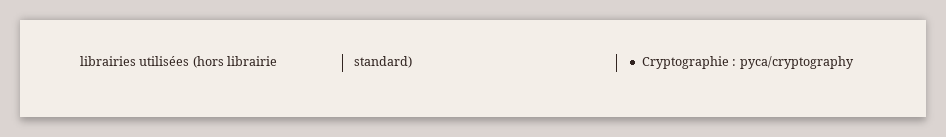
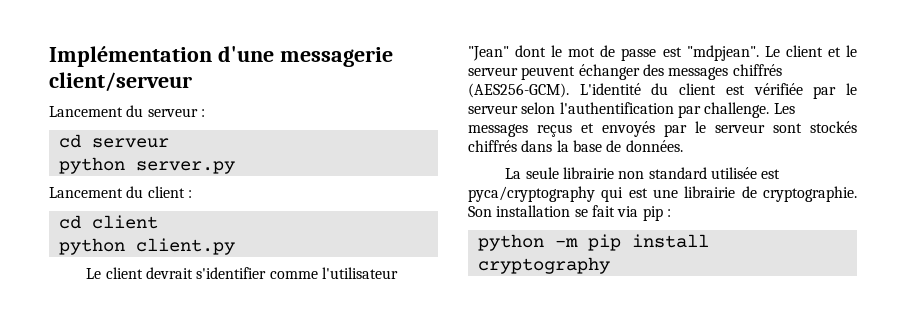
- librairies utilisées (hors librairie standard)
- Cryptographie : pyca/cryptography
+ Implémentation d'une messagerie client/serveur
+ Lancement du serveur :
+ cd serveur
+ python server.py
+ Lancement du client :
+ cd client
+ python client.py
+ Le client devrait s'identifier comme l'utilisateur "Jean" dont le mot de passe est "mdpjean". Le client et le serveur peuvent échanger des messages chiffrés (AES256-GCM). L'identité du client est vérifiée par le serveur selon l'authentification par challenge. Les messages reçus et envoyés par le serveur sont stockés chiffrés dans la base de données.
+ La seule librairie non standard utilisée est pyca/cryptography qui est une librairie de cryptographie. Son installation se fait via pip :
+ python -m pip install cryptography

